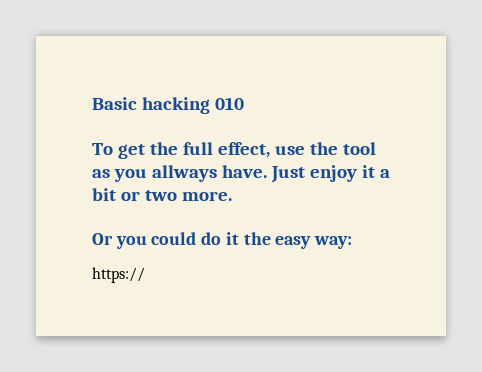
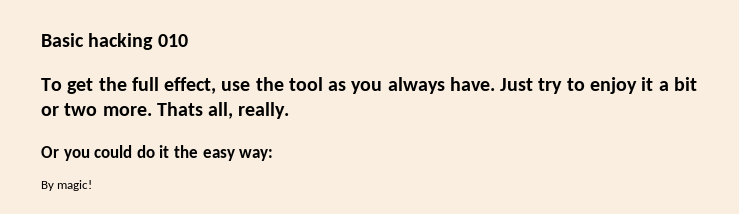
- To get the full effect, use the tool as you allways have.
+ To get the full effect, use the tool as you always have.
- Just enjoy it a bit or two more.
+ Just try to enjoy it a bit or two more. Thats all, really.
- https://
+ By magic!

